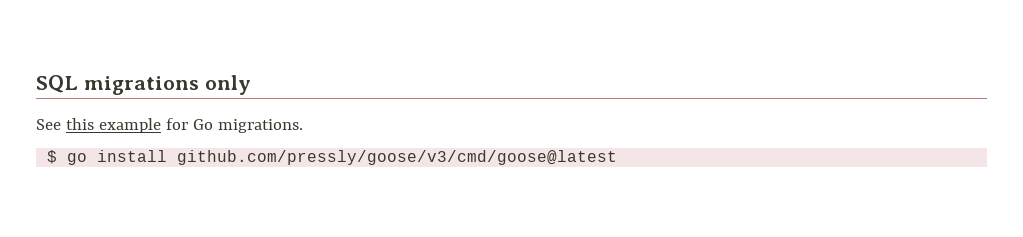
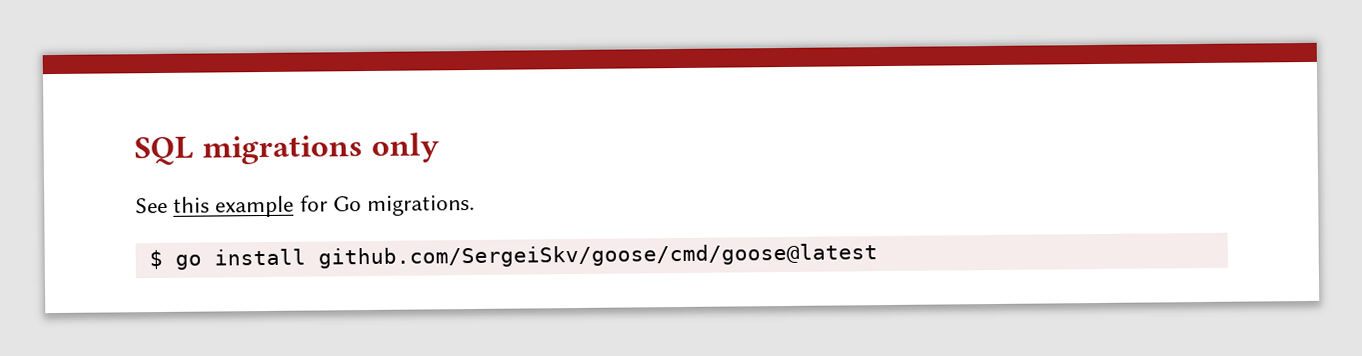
- $ go install github.com/pressly/goose/v3/cmd/goose@latest
+ $ go install github.com/SergeiSkv/goose/cmd/goose@latest

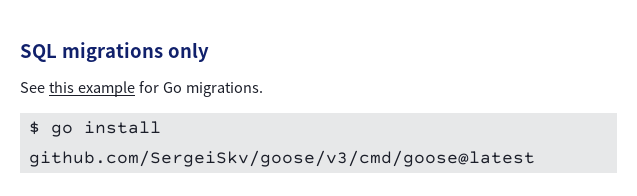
- $ go install github.com/SergeiSkv/goose/cmd/goose@latest
+ $ go install github.com/SergeiSkv/goose/v3/cmd/goose@latest

